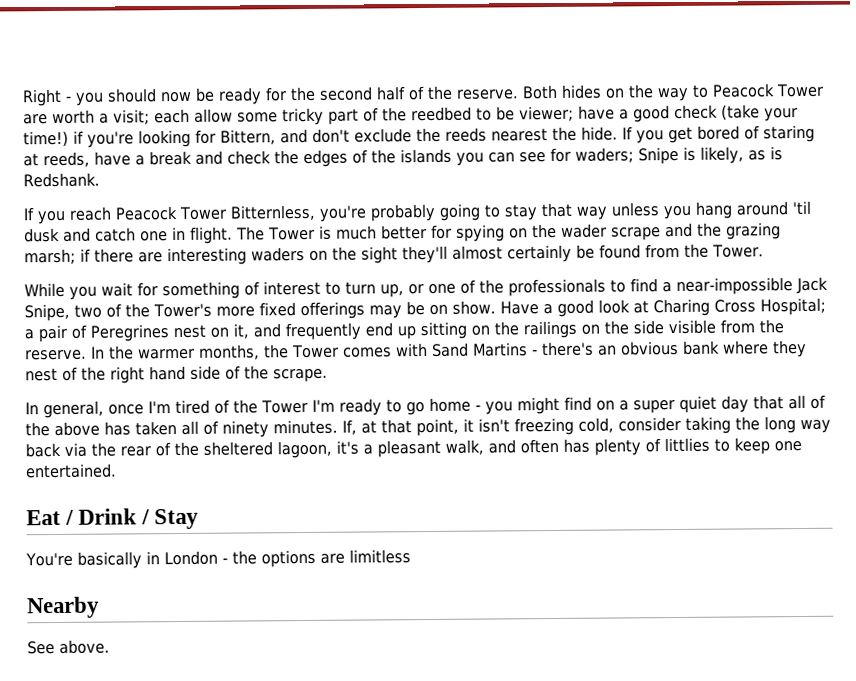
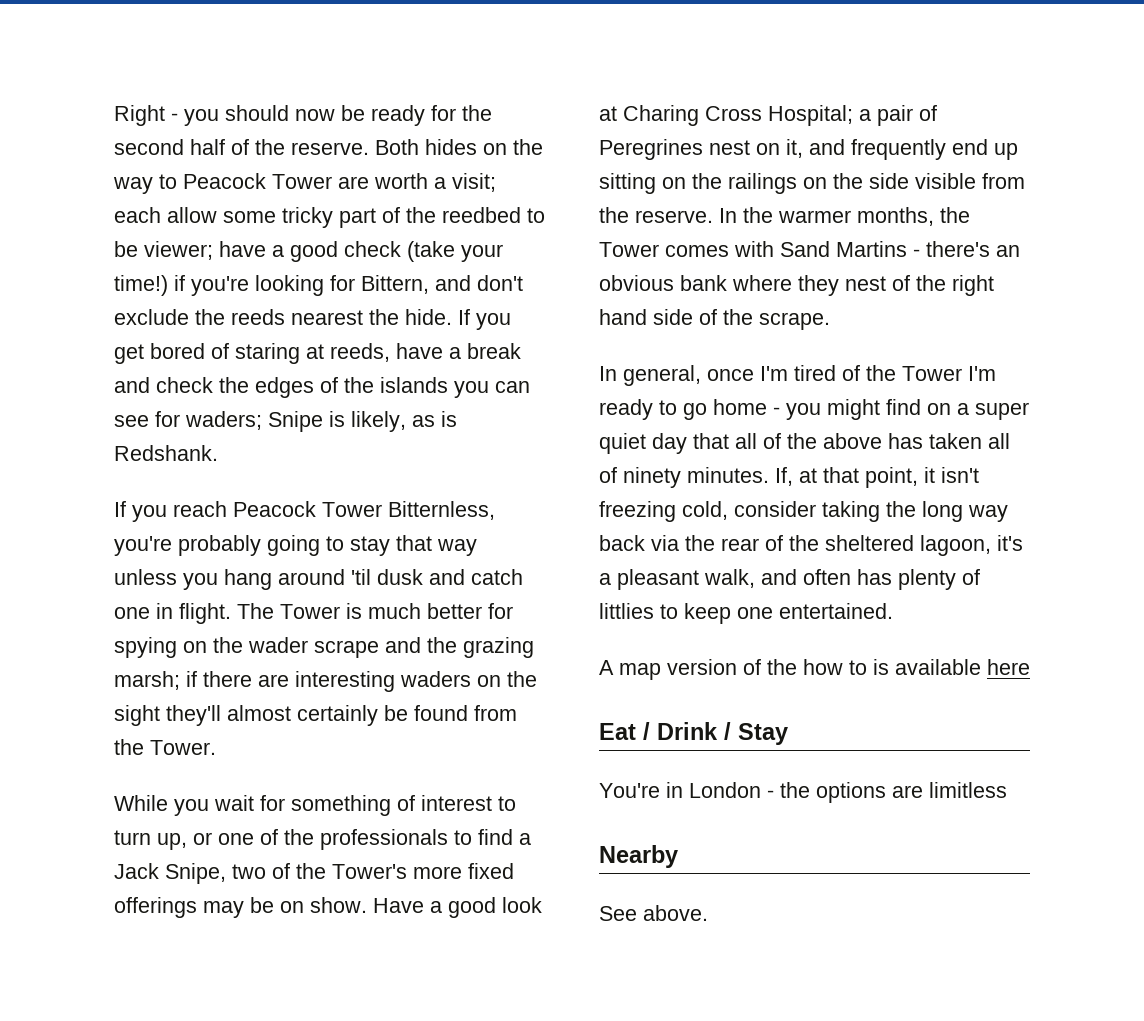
- While you wait for something of interest to turn up, or one of the professionals to find a near-impossible Jack Snipe, two of the Tower's more fixed offerings may be on show.
+ While you wait for something of interest to turn up, or one of the professionals to find a Jack Snipe, two of the Tower's more fixed offerings may be on show.
+ A map version of the how to is available here
- You're basically in London - the options are limitless
+ You're in London - the options are limitless

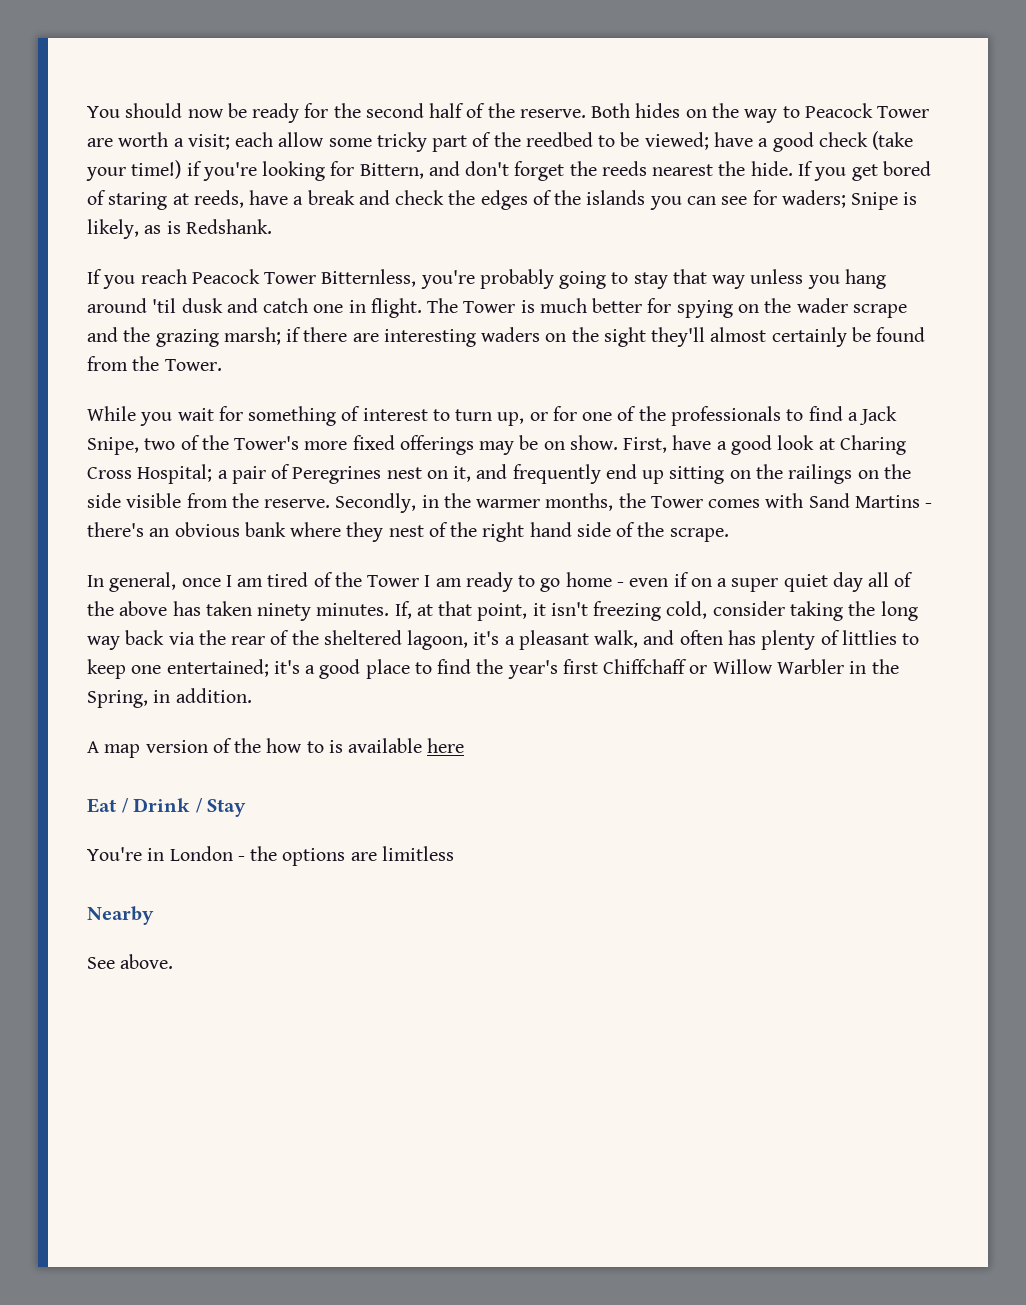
- Right - you should now be ready for the second half of the reserve.
+ You should now be ready for the second half of the reserve.
- Both hides on the way to Peacock Tower are worth a visit; each allow some tricky part of the reedbed to be viewer; have a good check (take your time!) if you're looking for Bittern, and don't exclude the reeds nearest the hide.
+ Both hides on the way to Peacock Tower are worth a visit; each allow some tricky part of the reedbed to be viewed; have a good check (take your time!) if you're looking for Bittern, and don't forget the reeds nearest the hide.
- While you wait for something of interest to turn up, or one of the professionals to find a Jack Snipe, two of the Tower's more fixed offerings may be on show.
+ While you wait for something of interest to turn up, or for one of the professionals to find a Jack Snipe, two of the Tower's more fixed offerings may be on show.
- Have a good look at Charing Cross Hospital; a pair of Peregrines nest on it, and frequently end up sitting on the railings on the side visible from the reserve.
+ First, have a good look at Charing Cross Hospital; a pair of Peregrines nest on it, and frequently end up sitting on the railings on the side visible from the reserve.
- In the warmer months, the Tower comes with Sand Martins - there's an obvious bank where they nest of the right hand side of the scrape.
+ Secondly, in the warmer months, the Tower comes with Sand Martins - there's an obvious bank where they nest of the right hand side of the scrape.
- In general, once I'm tired of the Tower I'm ready to go home - you might find on a super quiet day that all of the above has taken all of ninety minutes.
+ In general, once I am tired of the Tower I am ready to go home - even if on a super quiet day all of the above has taken ninety minutes.
- If, at that point, it isn't freezing cold, consider taking the long way back via the rear of the sheltered lagoon, it's a pleasant walk, and often has plenty of littlies to keep one entertained.
+ If, at that point, it isn't freezing cold, consider taking the long way back via the rear of the sheltered lagoon, it's a pleasant walk, and often has plenty of littlies to keep one entertained; it's a good place to find the year's first Chiffchaff or Willow Warbler in the Spring, in addition.

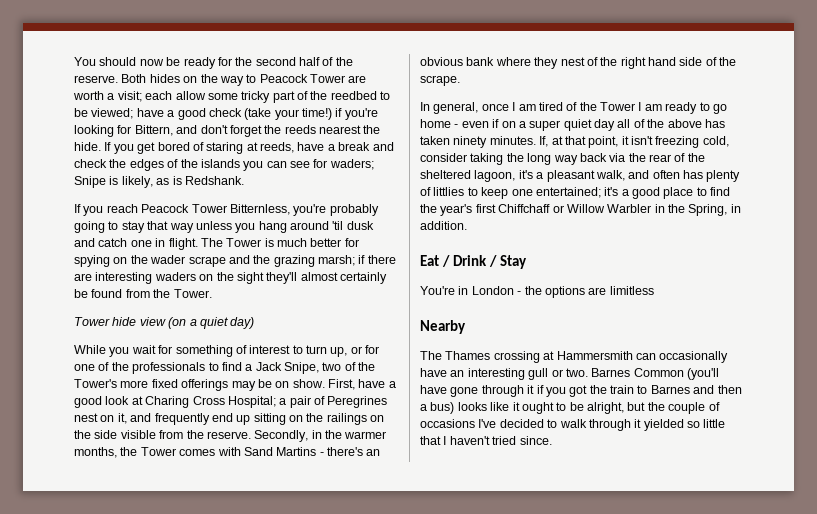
+ Tower hide view (on a quiet day)
- A map version of the how to is available here
- See above.
+ The Thames crossing at Hammersmith can occasionally have an interesting gull or two. Barnes Common (you'll have gone through it if you got the train to Barnes and then a bus) looks like it ought to be alright, but the couple of occasions I've decided to walk through it yielded so little that I haven't tried since.

